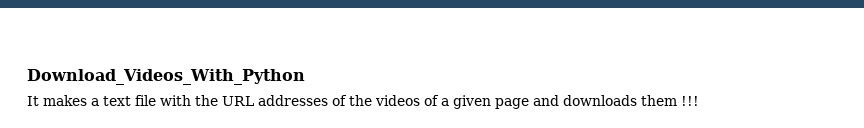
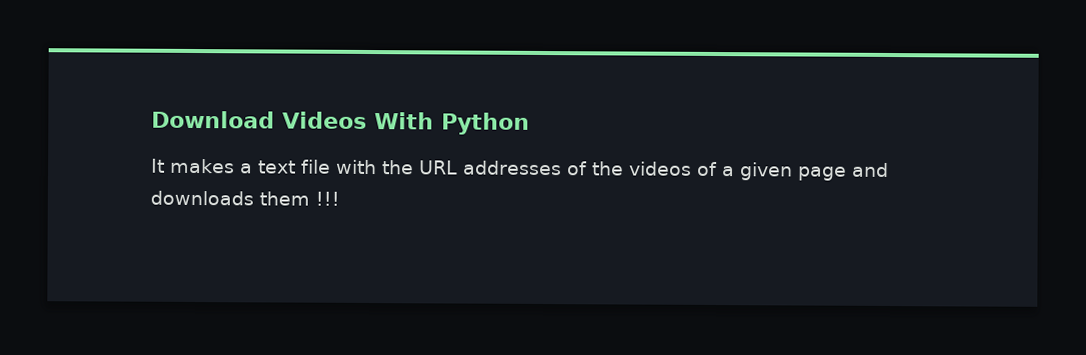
- Download_Videos_With_Python
+ Download Videos With Python

